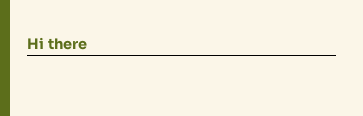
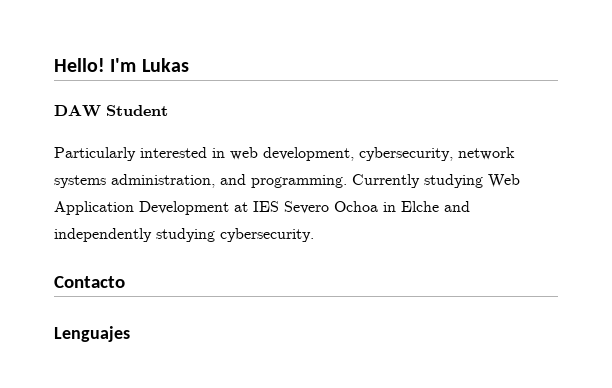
- Hi there
+ Hello! I'm Lukas
+ DAW Student
+ Particularly interested in web development, cybersecurity, network systems administration, and programming. Currently studying Web Application Development at IES Severo Ochoa in Elche and independently studying cybersecurity.
+ Contacto
+ Lenguajes

